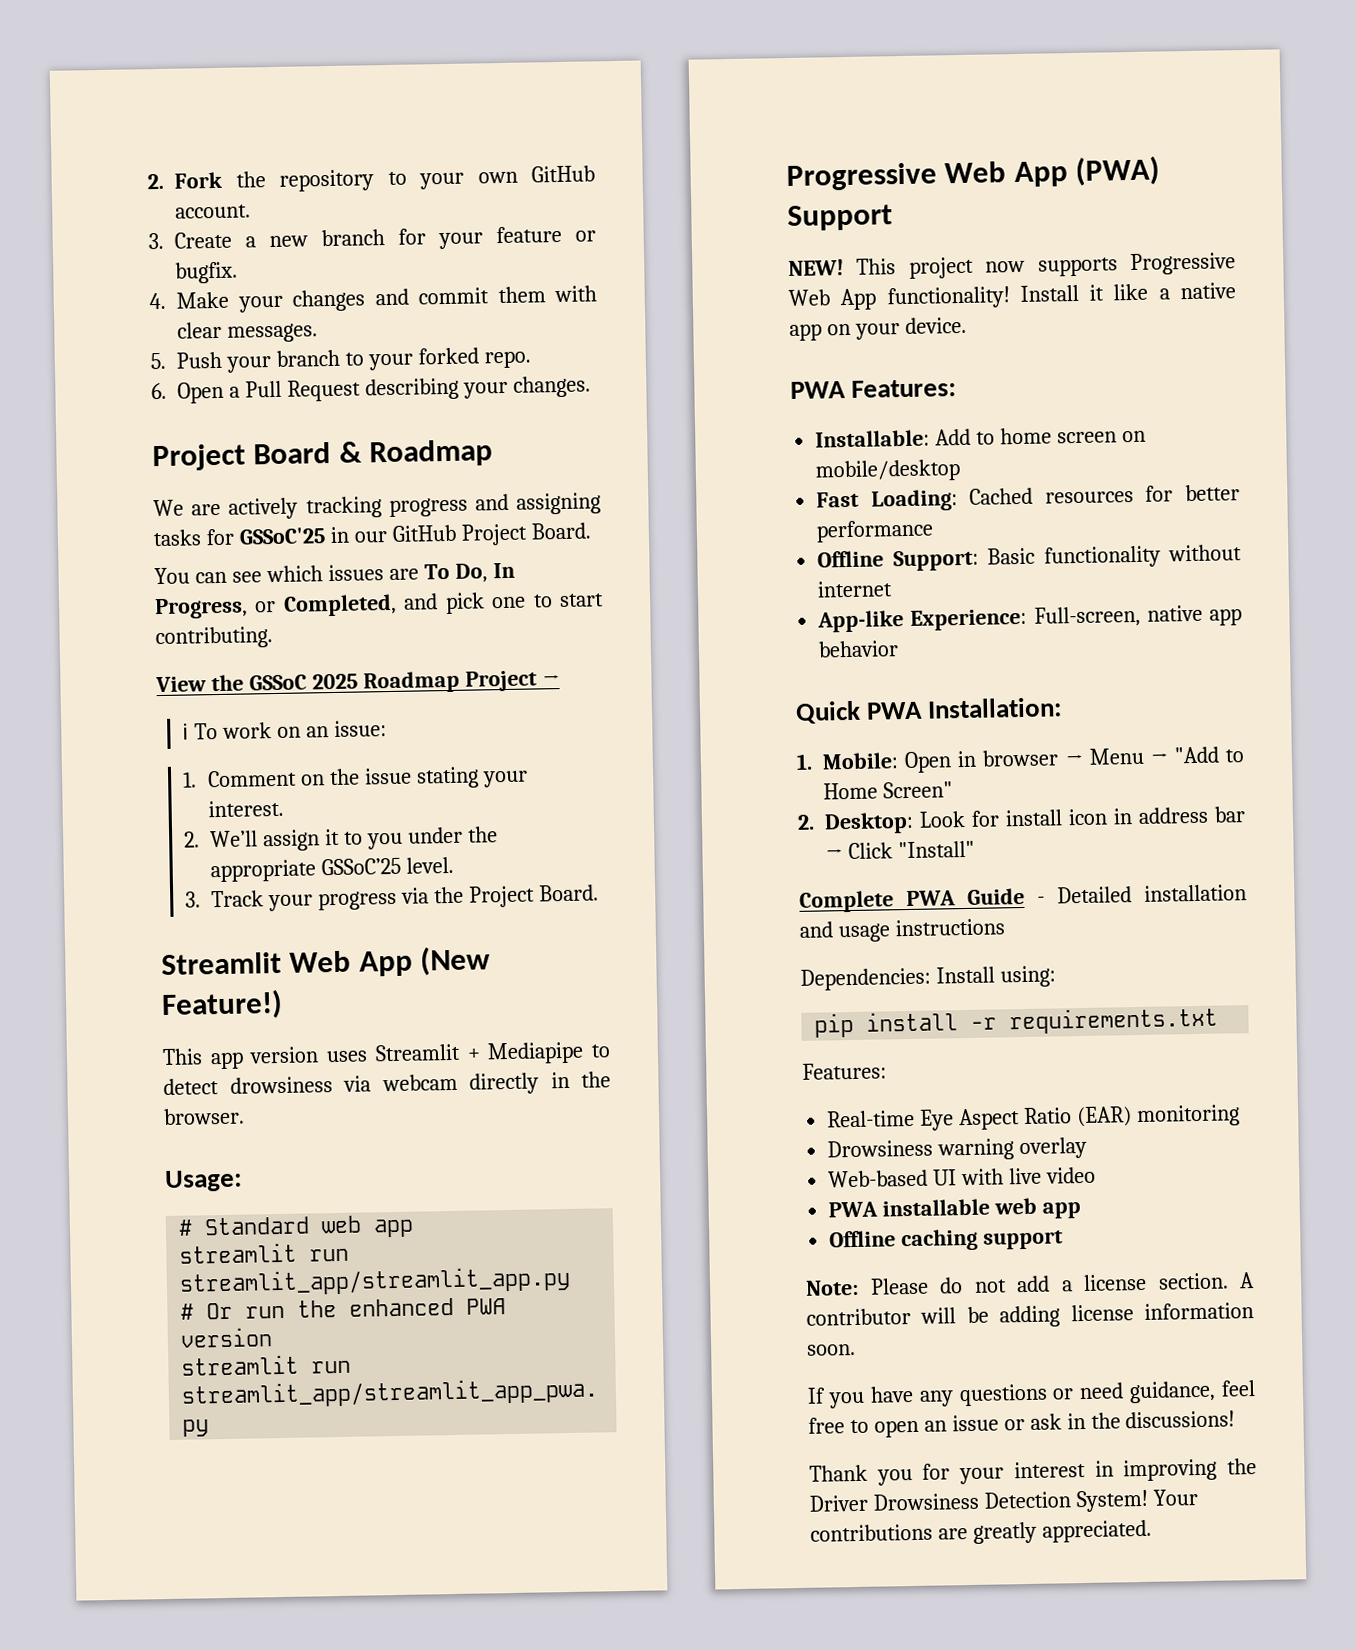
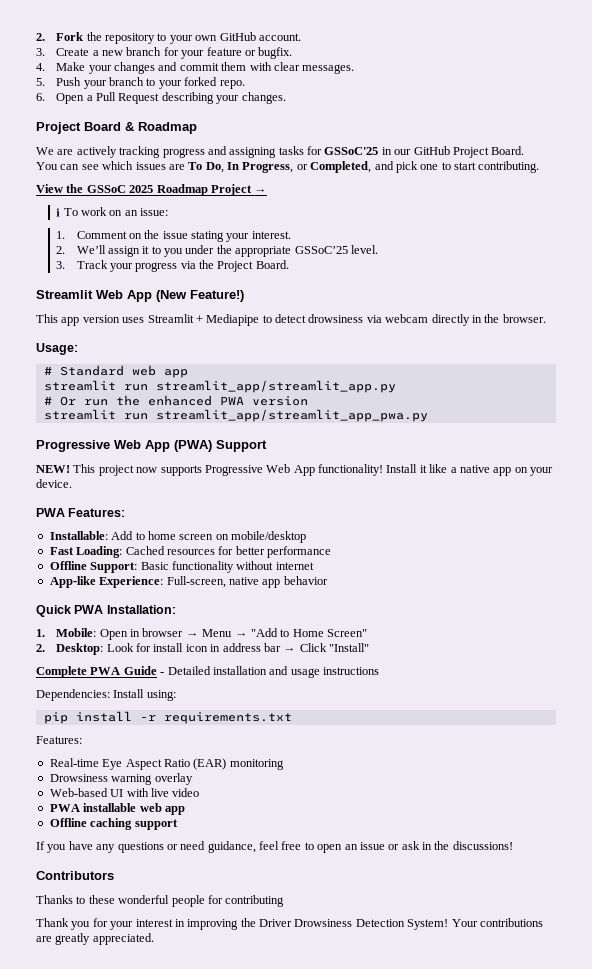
- Note: Please do not add a license section. A contributor will be adding license information soon.
+ Contributors
+ Thanks to these wonderful people for contributing

